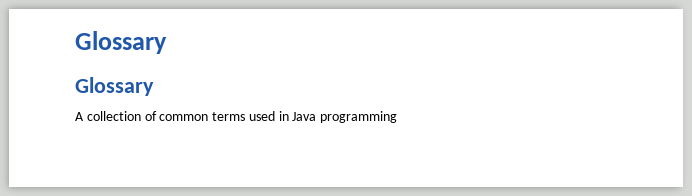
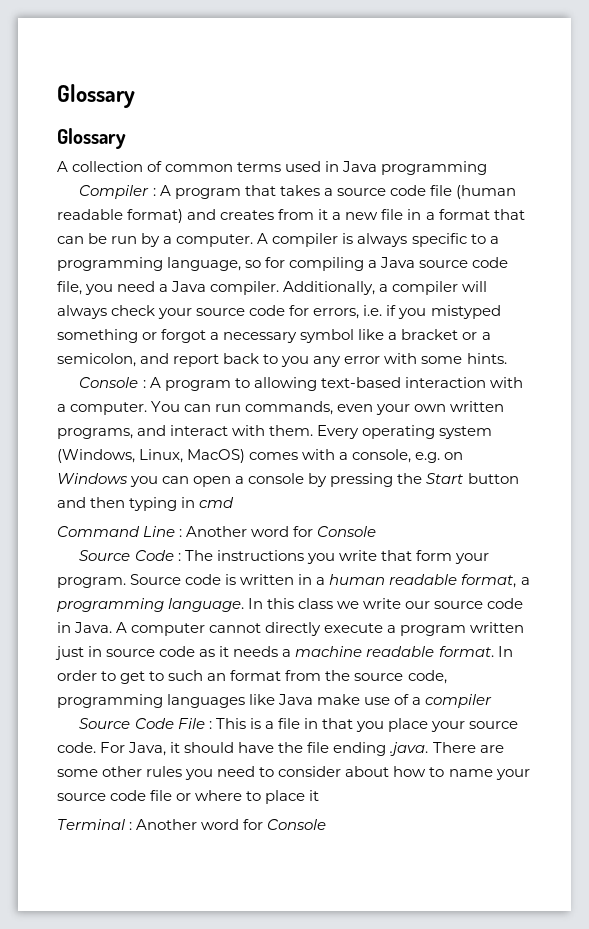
+ Compiler : A program that takes a source code file (human readable format) and creates from it a new file in a format that can be run by a computer. A compiler is always specific to a programming language, so for compiling a Java source code file, you need a Java compiler. Additionally, a compiler will always check your source code for errors, i.e. if you mistyped something or forgot a necessary symbol like a bracket or a semicolon, and report back to you any error with some hints.
+ Console : A program to allowing text-based interaction with a computer. You can run commands, even your own written programs, and interact with them. Every operating system (Windows, Linux, MacOS) comes with a console, e.g. on Windows you can open a console by pressing the Start button and then typing in cmd
+ Command Line : Another word for Console
+ Source Code : The instructions you write that form your program. Source code is written in a human readable format, a programming language. In this class we write our source code in Java. A computer cannot directly execute a program written just in source code as it needs a machine readable format. In order to get to such an format from the source code, programming languages like Java make use of a compiler
+ Source Code File : This is a file in that you place your source code. For Java, it should have the file ending .java. There are some other rules you need to consider about how to name your source code file or where to place it
+ Terminal : Another word for Console

